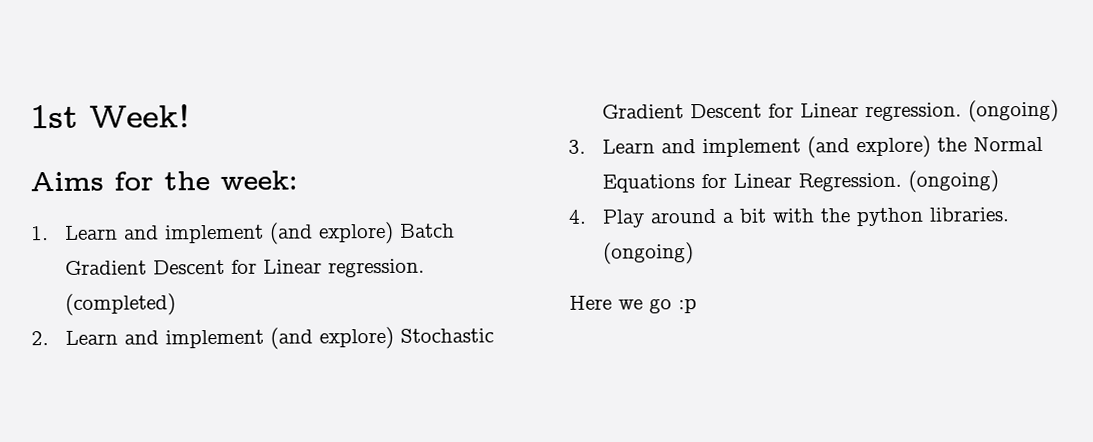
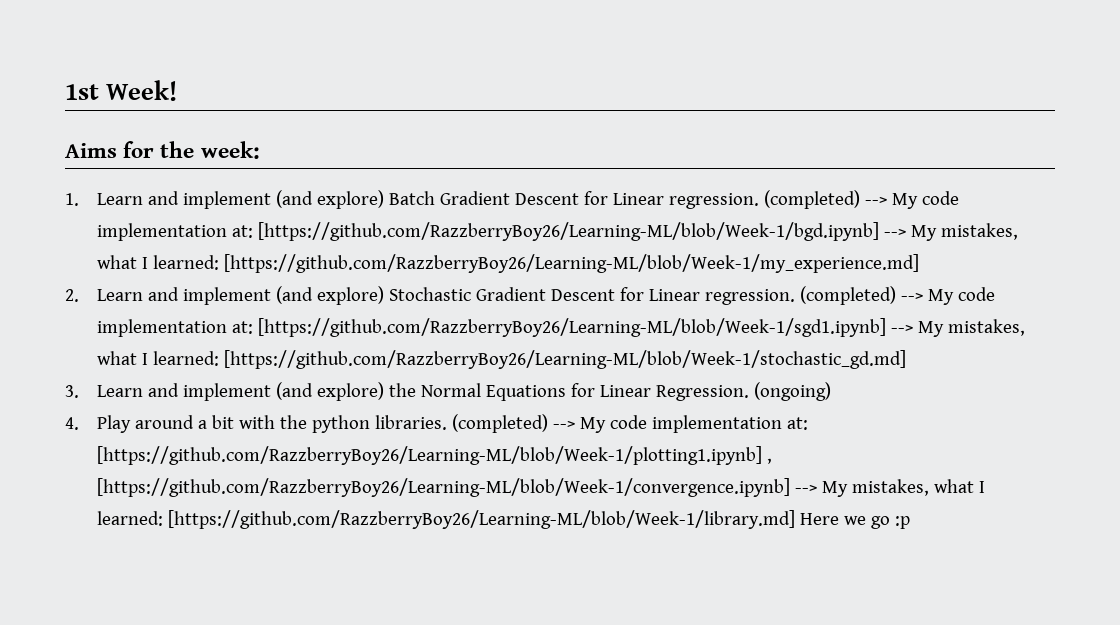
- (completed)
+ (completed) --> My code implementation at: [https://github.com/RazzberryBoy26/Learning-ML/blob/Week-1/bgd.ipynb] --> My mistakes, what I learned: [https://github.com/RazzberryBoy26/Learning-ML/blob/Week-1/my_experience.md]
- 2. Learn and implement (and explore) Stochastic Gradient Descent for Linear regression. (ongoing)
+ 2. Learn and implement (and explore) Stochastic Gradient Descent for Linear regression. (completed) --> My code implementation at: [https://github.com/RazzberryBoy26/Learning-ML/blob/Week-1/sgd1.ipynb] --> My mistakes, what I learned: [https://github.com/RazzberryBoy26/Learning-ML/blob/Week-1/stochastic_gd.md]
- 4. Play around a bit with the python libraries. (ongoing)
- Here we go :p
+ 4. Play around a bit with the python libraries. (completed) --> My code implementation at: [https://github.com/RazzberryBoy26/Learning-ML/blob/Week-1/plotting1.ipynb] , [https://github.com/RazzberryBoy26/Learning-ML/blob/Week-1/convergence.ipynb] --> My mistakes, what I learned: [https://github.com/RazzberryBoy26/Learning-ML/blob/Week-1/library.md] Here we go :p

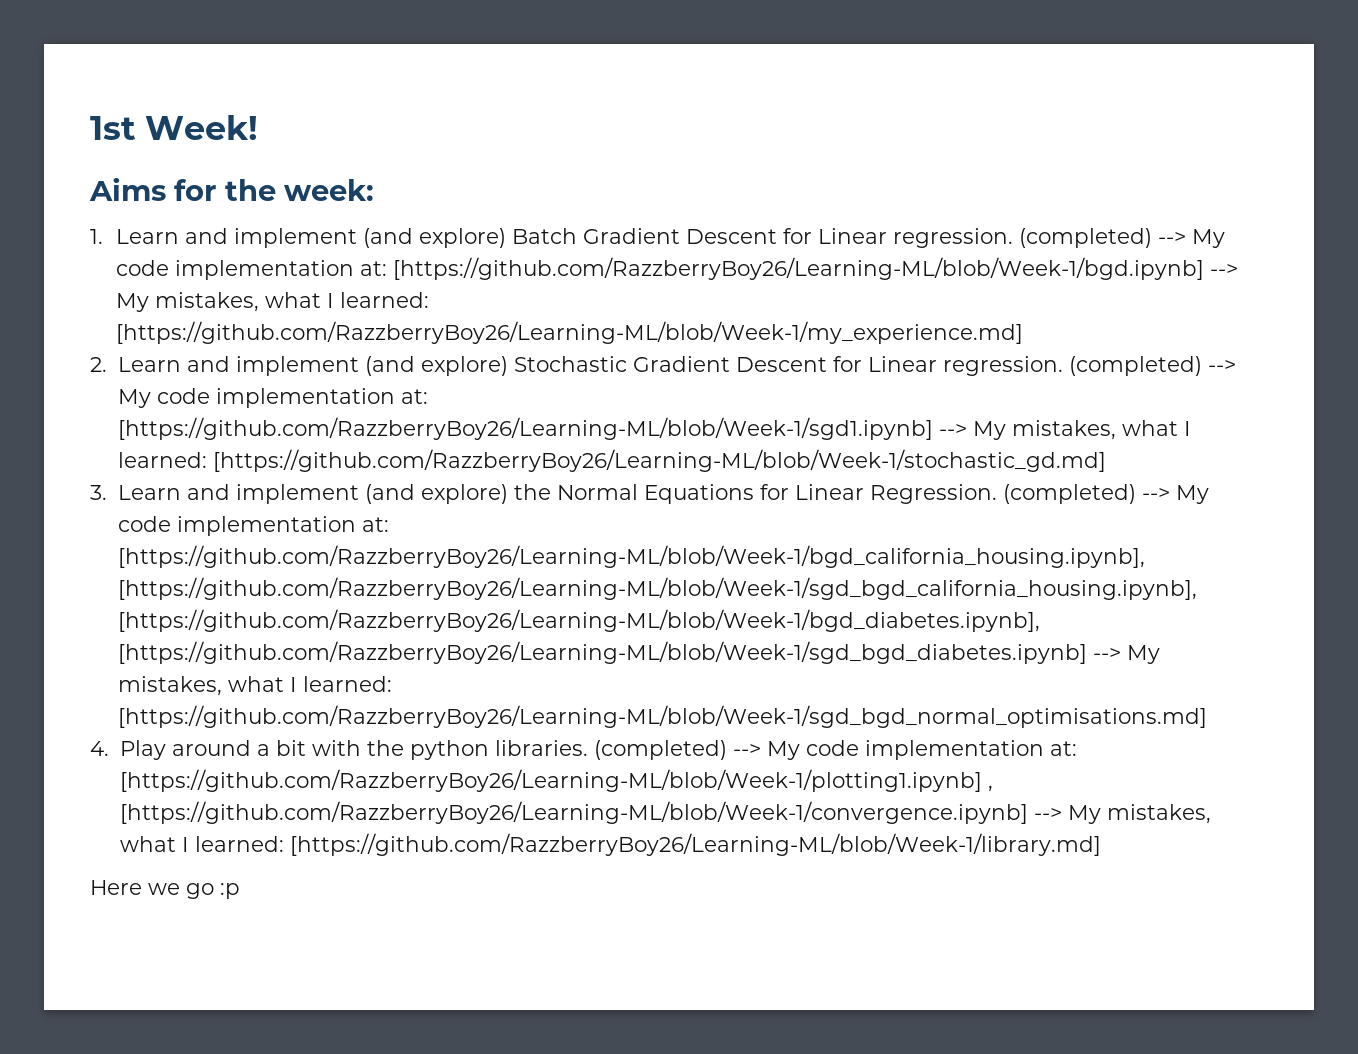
- (ongoing)
+ (completed) --> My code implementation at: [https://github.com/RazzberryBoy26/Learning-ML/blob/Week-1/bgd_california_housing.ipynb], [https://github.com/RazzberryBoy26/Learning-ML/blob/Week-1/sgd_bgd_california_housing.ipynb], [https://github.com/RazzberryBoy26/Learning-ML/blob/Week-1/bgd_diabetes.ipynb], [https://github.com/RazzberryBoy26/Learning-ML/blob/Week-1/sgd_bgd_diabetes.ipynb] --> My mistakes, what I learned: [https://github.com/RazzberryBoy26/Learning-ML/blob/Week-1/sgd_bgd_normal_optimisations.md]
- (completed) --> My code implementation at: [https://github.com/RazzberryBoy26/Learning-ML/blob/Week-1/plotting1.ipynb] , [https://github.com/RazzberryBoy26/Learning-ML/blob/Week-1/convergence.ipynb] --> My mistakes, what I learned: [https://github.com/RazzberryBoy26/Learning-ML/blob/Week-1/library.md] Here we go :p
+ (completed) --> My code implementation at: [https://github.com/RazzberryBoy26/Learning-ML/blob/Week-1/plotting1.ipynb] , [https://github.com/RazzberryBoy26/Learning-ML/blob/Week-1/convergence.ipynb] --> My mistakes, what I learned: [https://github.com/RazzberryBoy26/Learning-ML/blob/Week-1/library.md]
+ Here we go :p

